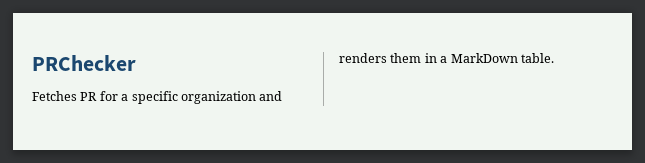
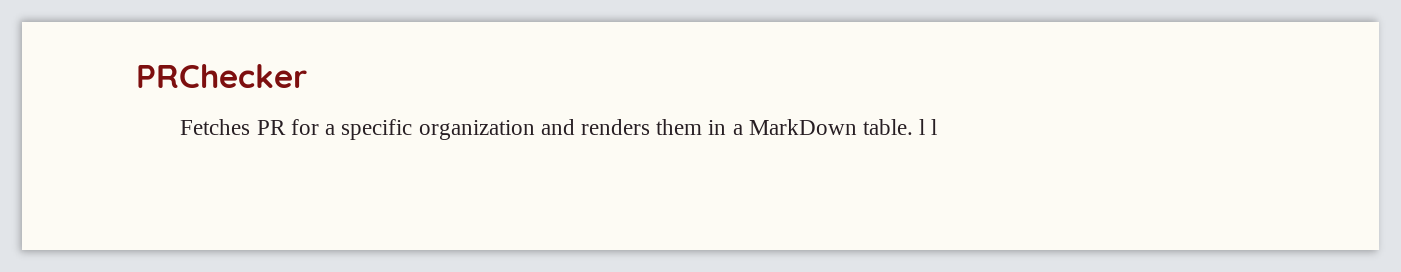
- Fetches PR for a specific organization and renders them in a MarkDown table.
+ Fetches PR for a specific organization and renders them in a MarkDown table. l l

